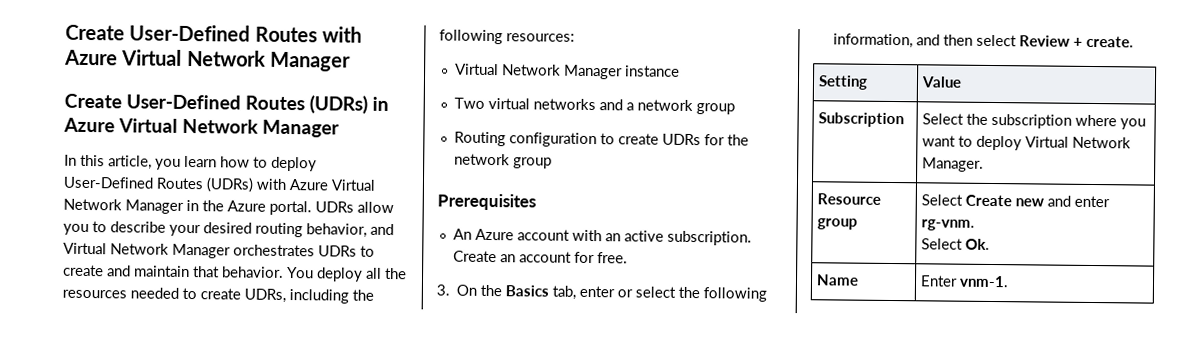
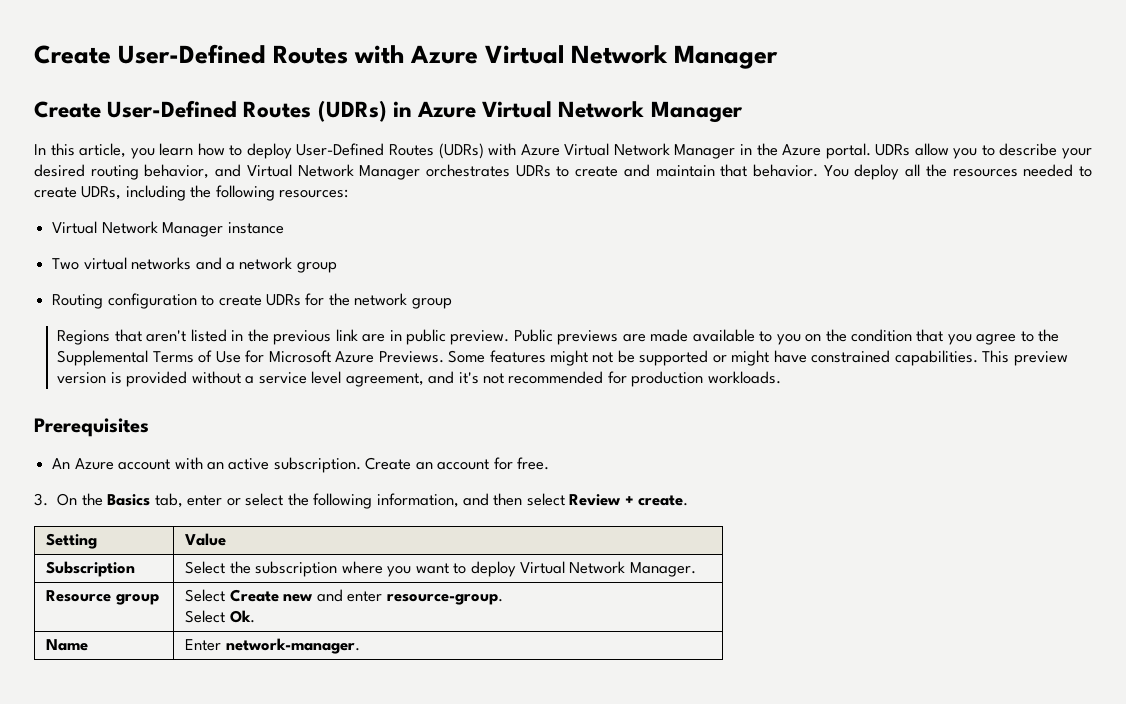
+ Regions that aren't listed in the previous link are in public preview. Public previews are made available to you on the condition that you agree to the Supplemental Terms of Use for Microsoft Azure Previews. Some features might not be supported or might have constrained capabilities. This preview version is provided without a service level agreement, and it's not recommended for production workloads.
- Resource group | Select Create new and enter rg-vnm.
+ Resource group | Select Create new and enter resource-group.
- Name | Enter vnm-1.
+ Name | Enter network-manager.

